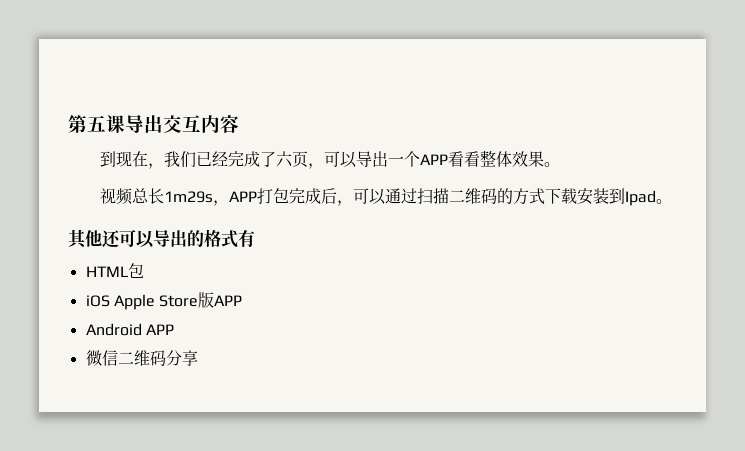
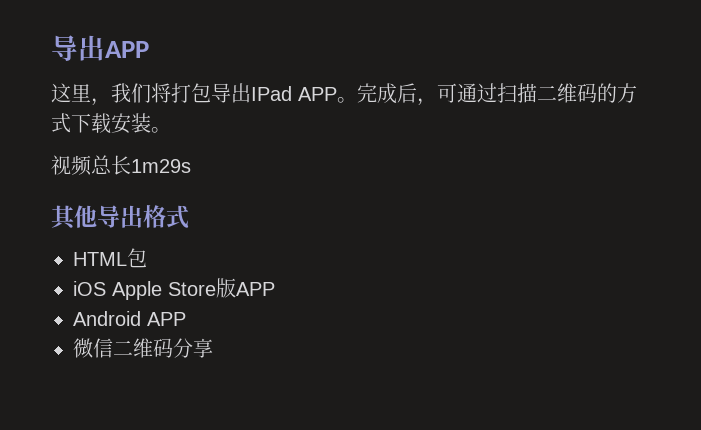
- 第五课导出交互内容
- 到现在，我们已经完成了六页，可以导出一个APP看看整体效果。
- 视频总长1m29s，APP打包完成后，可以通过扫描二维码的方式下载安装到Ipad。
- 其他还可以导出的格式有
+ 导出APP
+ 这里，我们将打包导出IPad APP。完成后，可通过扫描二维码的方式下载安装。
+ 视频总长1m29s
+ 其他导出格式

